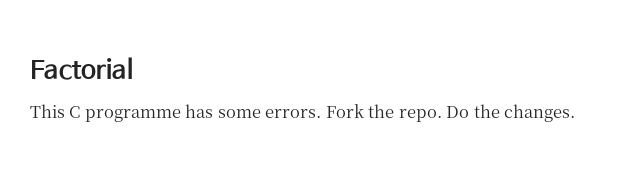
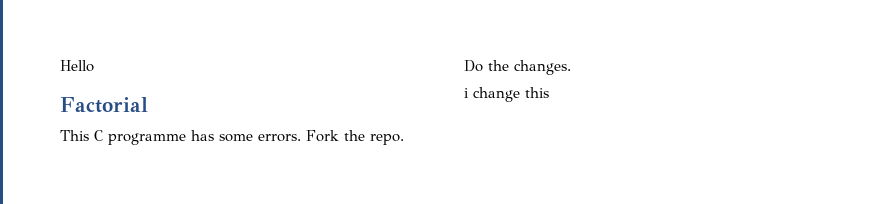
+ Hello
+ i change this

